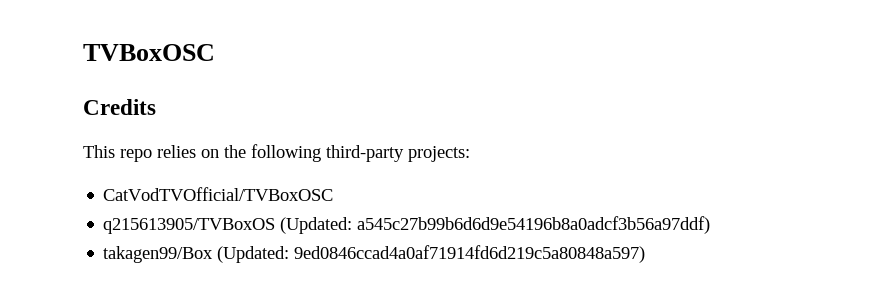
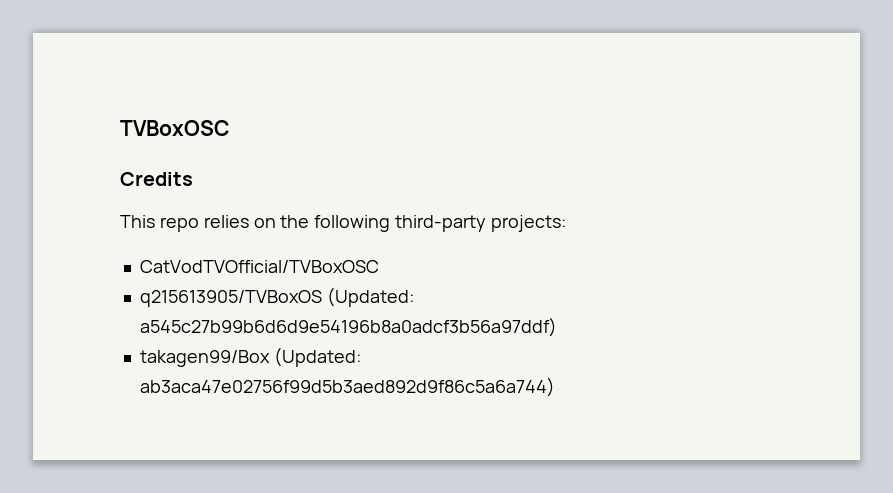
- takagen99/Box (Updated: 9ed0846ccad4a0af71914fd6d219c5a80848a597)
+ takagen99/Box (Updated: ab3aca47e02756f99d5b3aed892d9f86c5a6a744)

